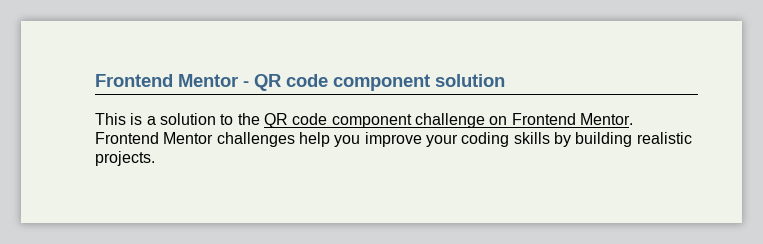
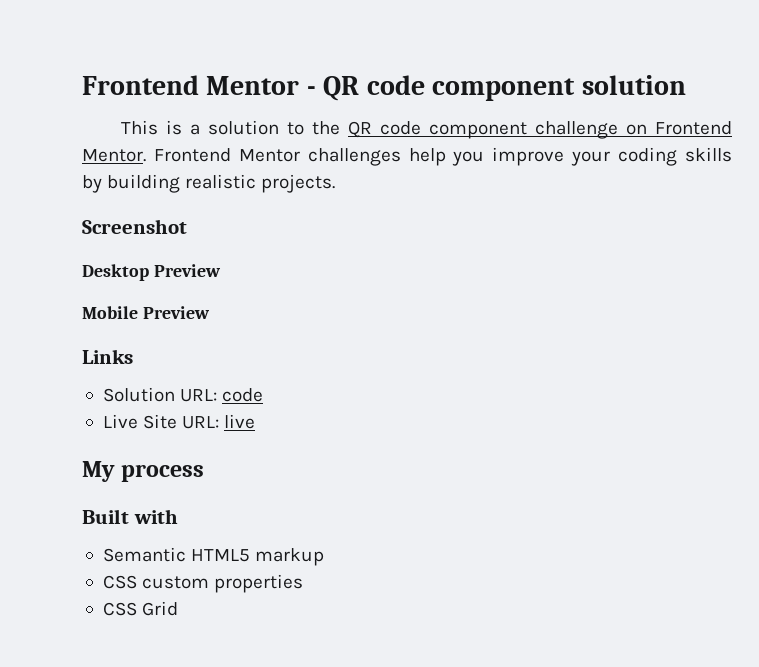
+ Screenshot
+ Desktop Preview
+ Mobile Preview
+ Links
+ Solution URL: code
+ Live Site URL: live
+ My process
+ Built with
+ Semantic HTML5 markup
+ CSS custom properties
+ CSS Grid

